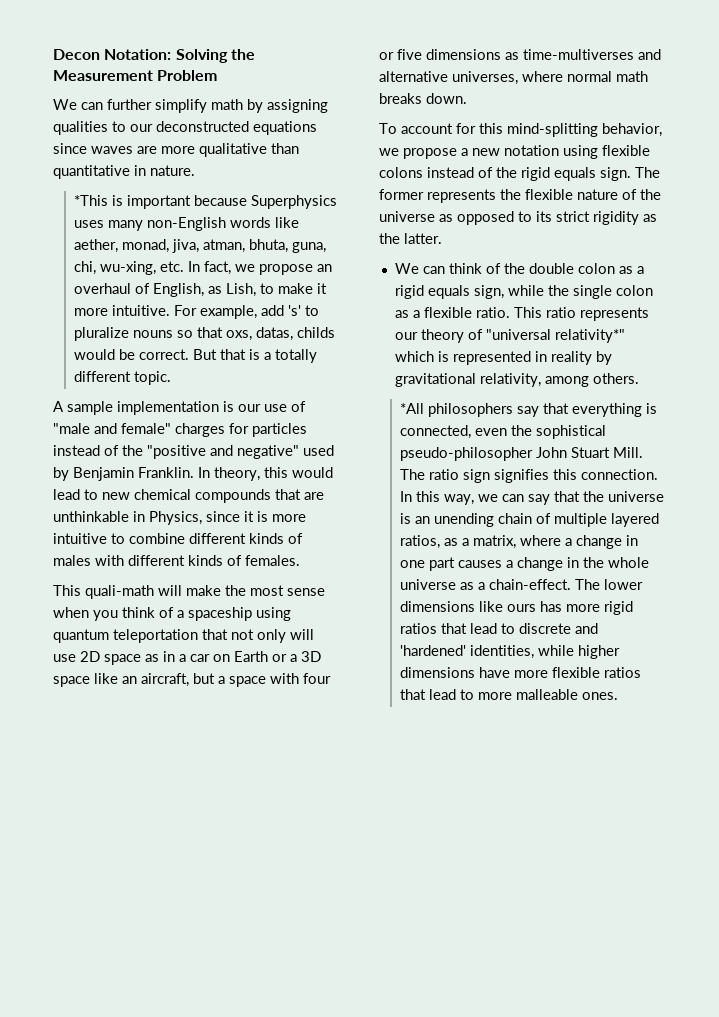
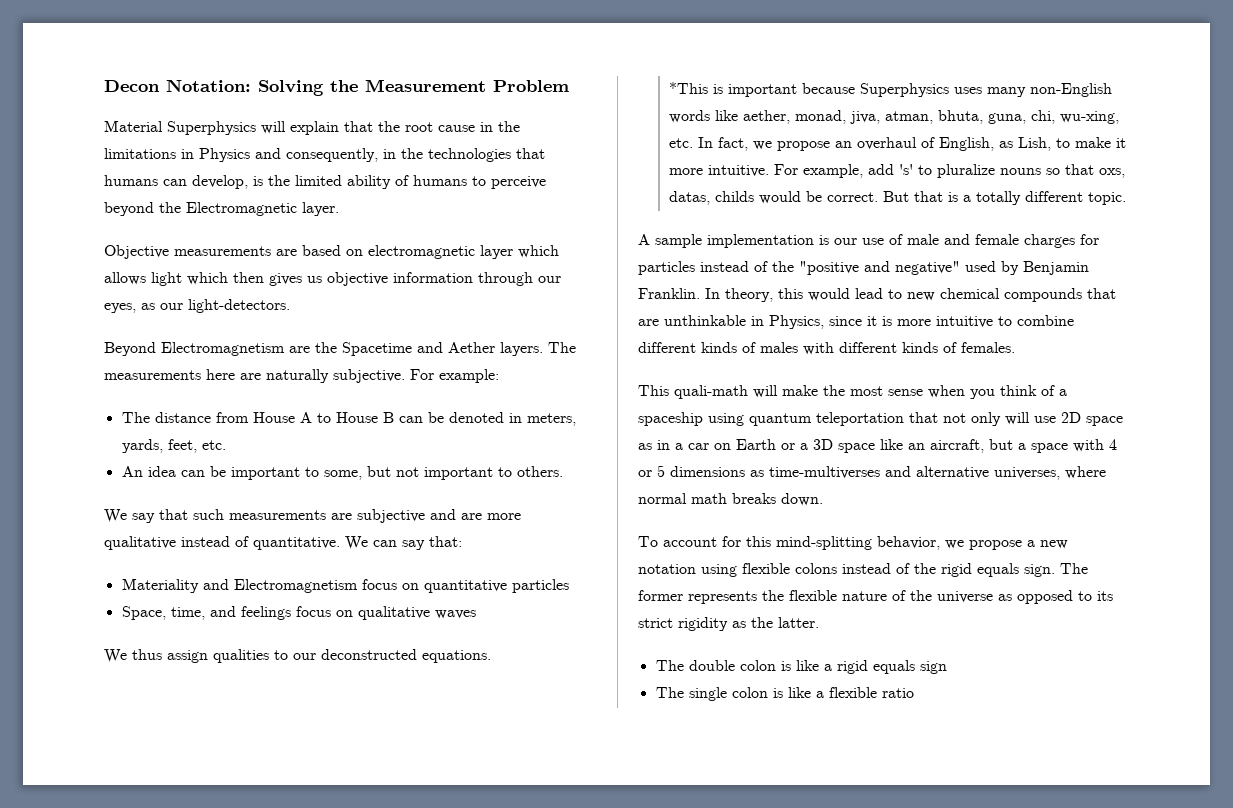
- We can further simplify math by assigning qualities to our deconstructed equations since waves are more qualitative than quantitative in nature.
+ Material Superphysics will explain that the root cause in the limitations in Physics and consequently, in the technologies that humans can develop, is the limited ability of humans to perceive beyond the Electromagnetic layer.
+ Objective measurements are based on electromagnetic layer which allows light which then gives us objective information through our eyes, as our light-detectors.
+ Beyond Electromagnetism are the Spacetime and Aether layers. The measurements here are naturally subjective. For example:
+ The distance from House A to House B can be denoted in meters, yards, feet, etc.
+ An idea can be important to some, but not important to others.
+ We say that such measurements are subjective and are more qualitative instead of quantitative. We can say that:
+ Materiality and Electromagnetism focus on quantitative particles
+ Space, time, and feelings focus on qualitative waves
+ We thus assign qualities to our deconstructed equations.
- A sample implementation is our use of "male and female" charges for particles instead of the "positive and negative" used by Benjamin Franklin.
+ A sample implementation is our use of male and female charges for particles instead of the "positive and negative" used by Benjamin Franklin.
- This quali-math will make the most sense when you think of a spaceship using quantum teleportation that not only will use 2D space as in a car on Earth or a 3D space like an aircraft, but a space with four or five dimensions as time-multiverses and alternative universes, where normal math breaks down.
+ This quali-math will make the most sense when you think of a spaceship using quantum teleportation that not only will use 2D space as in a car on Earth or a 3D space like an aircraft, but a space with 4 or 5 dimensions as time-multiverses and alternative universes, where normal math breaks down.
- We can think of the double colon as a rigid equals sign, while the single colon as a flexible ratio. This ratio represents our theory of "universal relativity*" which is represented in reality by gravitational relativity, among others.
- *All philosophers say that everything is connected, even the sophistical pseudo-philosopher John Stuart Mill. The ratio sign signifies this connection. In this way, we can say that the universe is an unending chain of multiple layered ratios, as a matrix, where a change in one part causes a change in the whole universe as a chain-effect. The lower dimensions like ours has more rigid ratios that lead to discrete and 'hardened' identities, while higher dimensions have more flexible ratios that lead to more malleable ones.
+ The double colon is like a rigid equals sign
+ The single colon is like a flexible ratio

